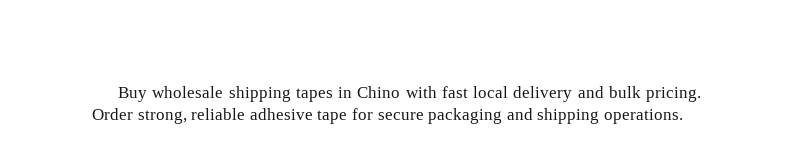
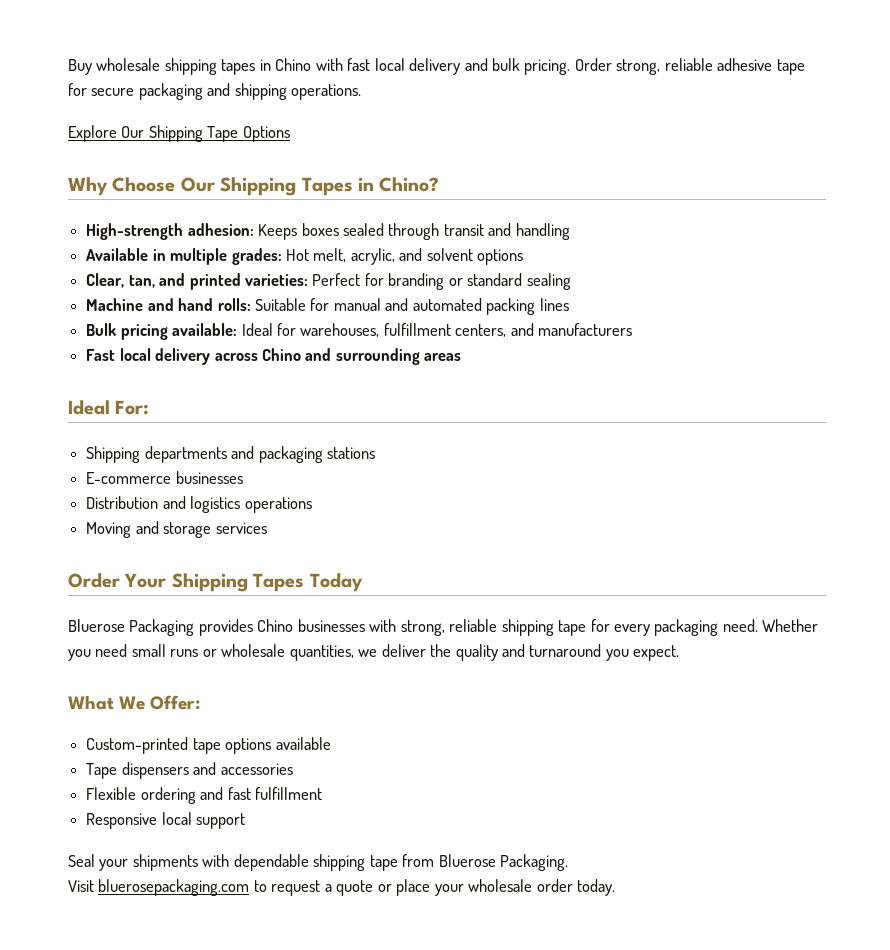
+ Explore Our Shipping Tape Options
+ Why Choose Our Shipping Tapes in Chino?
+ High-strength adhesion: Keeps boxes sealed through transit and handling
+ Available in multiple grades: Hot melt, acrylic, and solvent options
+ Clear, tan, and printed varieties: Perfect for branding or standard sealing
+ Machine and hand rolls: Suitable for manual and automated packing lines
+ Bulk pricing available: Ideal for warehouses, fulfillment centers, and manufacturers
+ Fast local delivery across Chino and surrounding areas
+ Ideal For:
+ Shipping departments and packaging stations
+ E-commerce businesses
+ Distribution and logistics operations
+ Moving and storage services
+ Order Your Shipping Tapes Today
+ Bluerose Packaging provides Chino businesses with strong, reliable shipping tape for every packaging need. Whether you need small runs or wholesale quantities, we deliver the quality and turnaround you expect.
+ What We Offer:
+ Custom-printed tape options available
+ Tape dispensers and accessories
+ Flexible ordering and fast fulfillment
+ Responsive local support
+ Seal your shipments with dependable shipping tape from Bluerose Packaging.
+ Visit bluerosepackaging.com to request a quote or place your wholesale order today.

